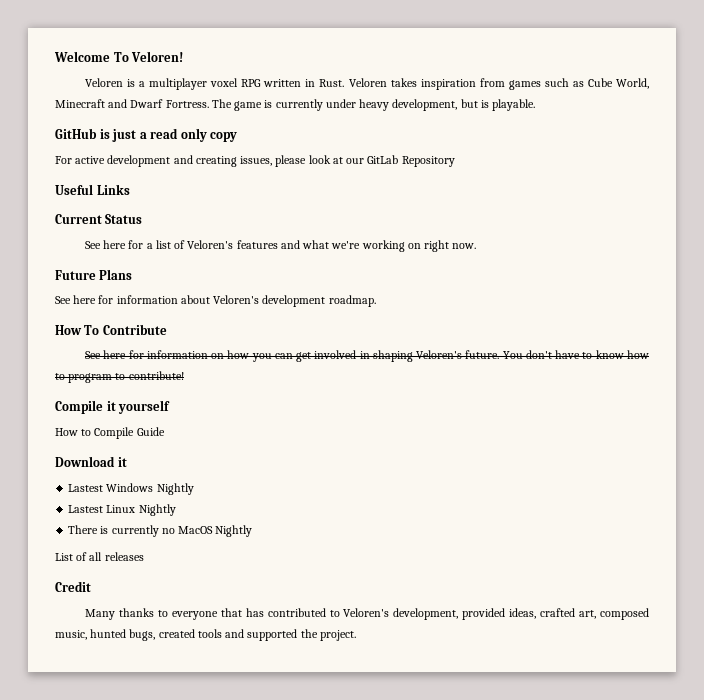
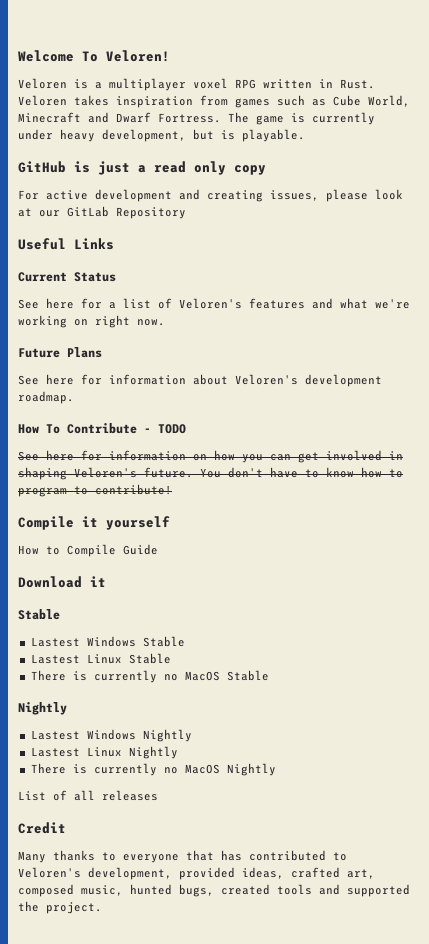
- How To Contribute
+ How To Contribute - TODO
  Download it
+ Stable
+ Lastest Windows Stable
+ Lastest Linux Stable
+ There is currently no MacOS Stable
+ Nightly

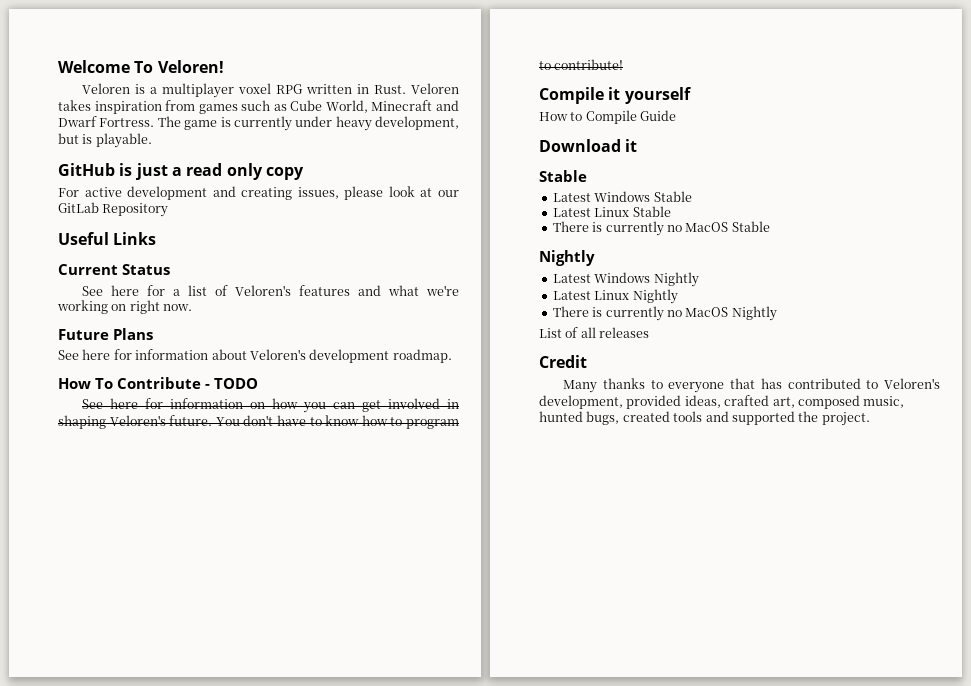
- Lastest Windows Stable
+ Latest Windows Stable
- Lastest Linux Stable
+ Latest Linux Stable
- Lastest Windows Nightly
+ Latest Windows Nightly
- Lastest Linux Nightly
+ Latest Linux Nightly

